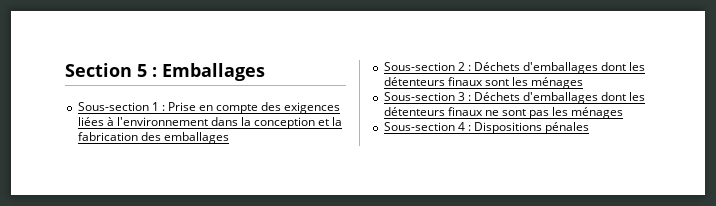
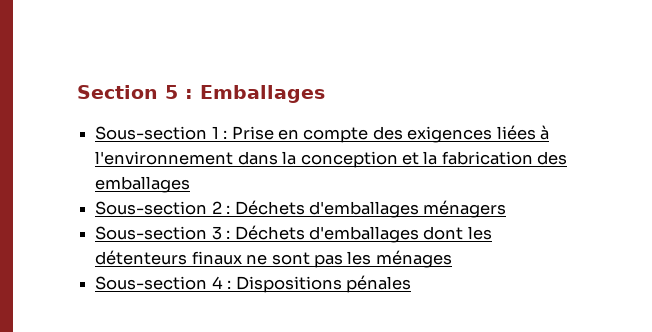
- Sous-section 2 : Déchets d'emballages dont les détenteurs finaux sont les ménages
+ Sous-section 2 : Déchets d'emballages ménagers

